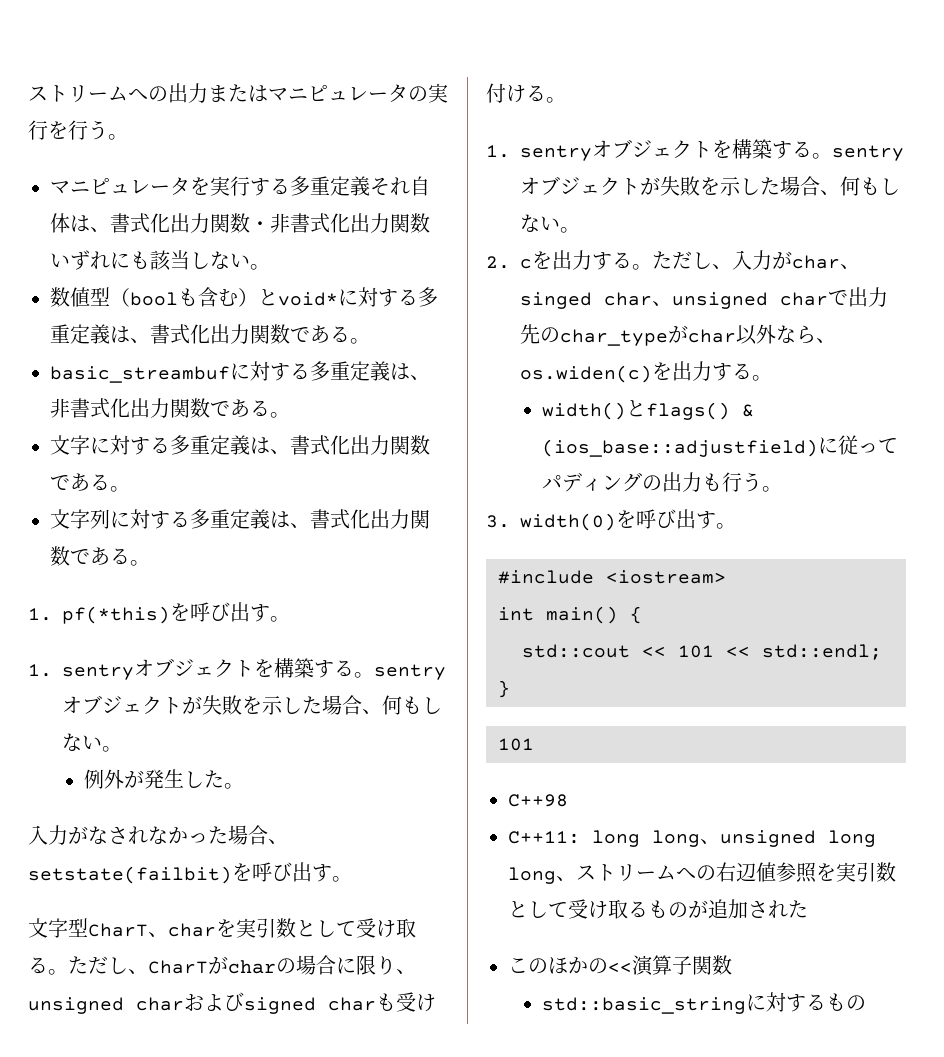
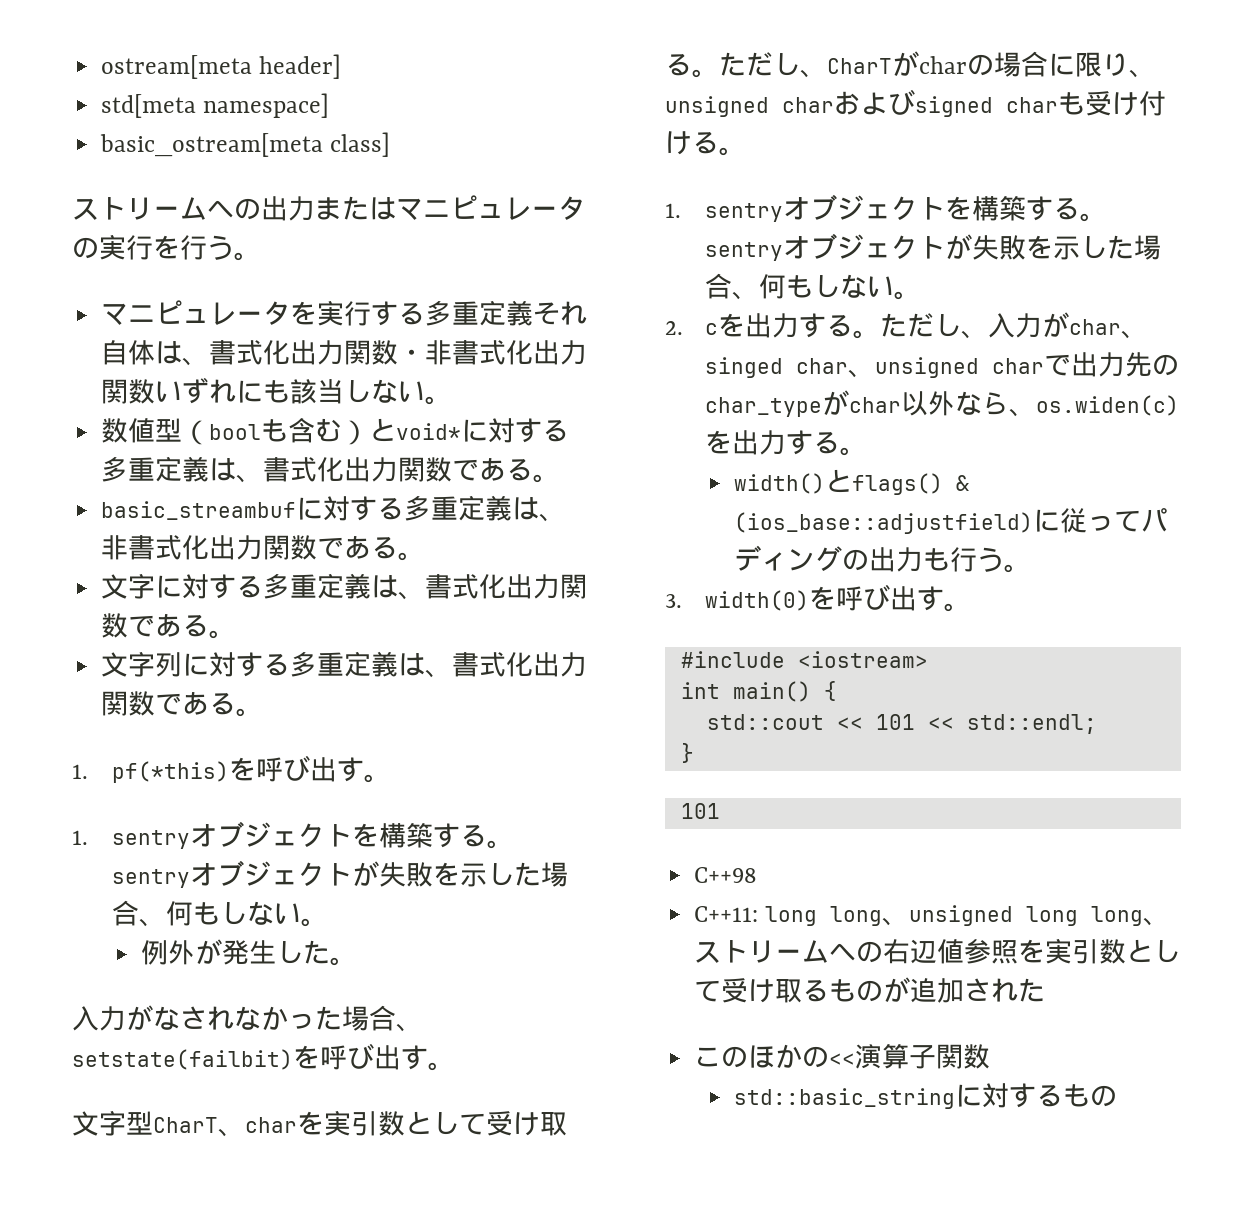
+ ostream[meta header]
+ std[meta namespace]
+ basic_ostream[meta class]

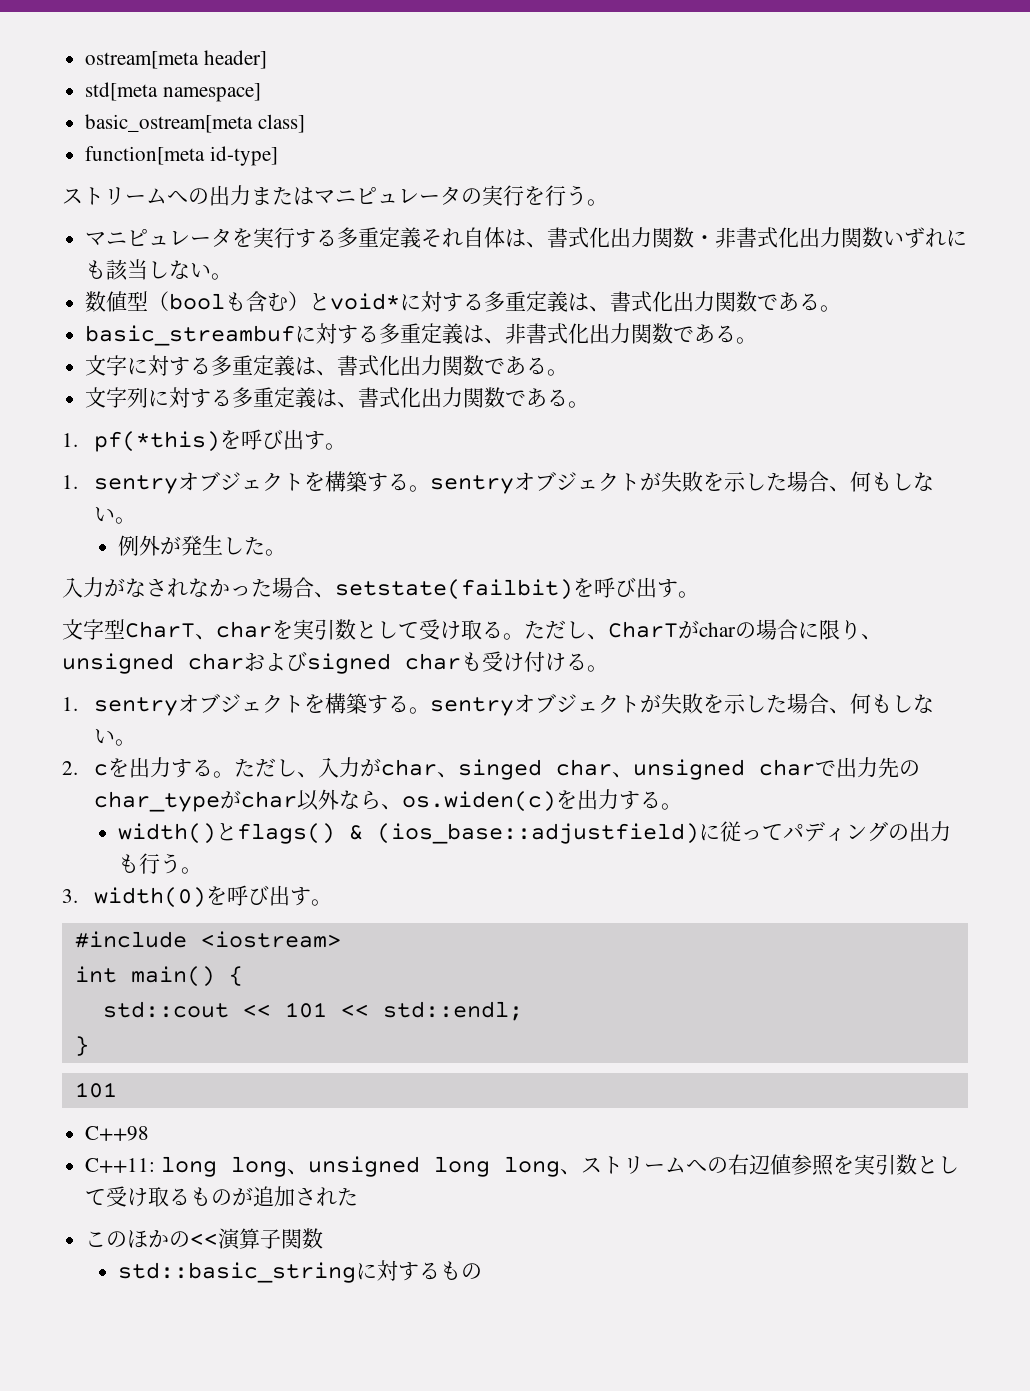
+ function[meta id-type]

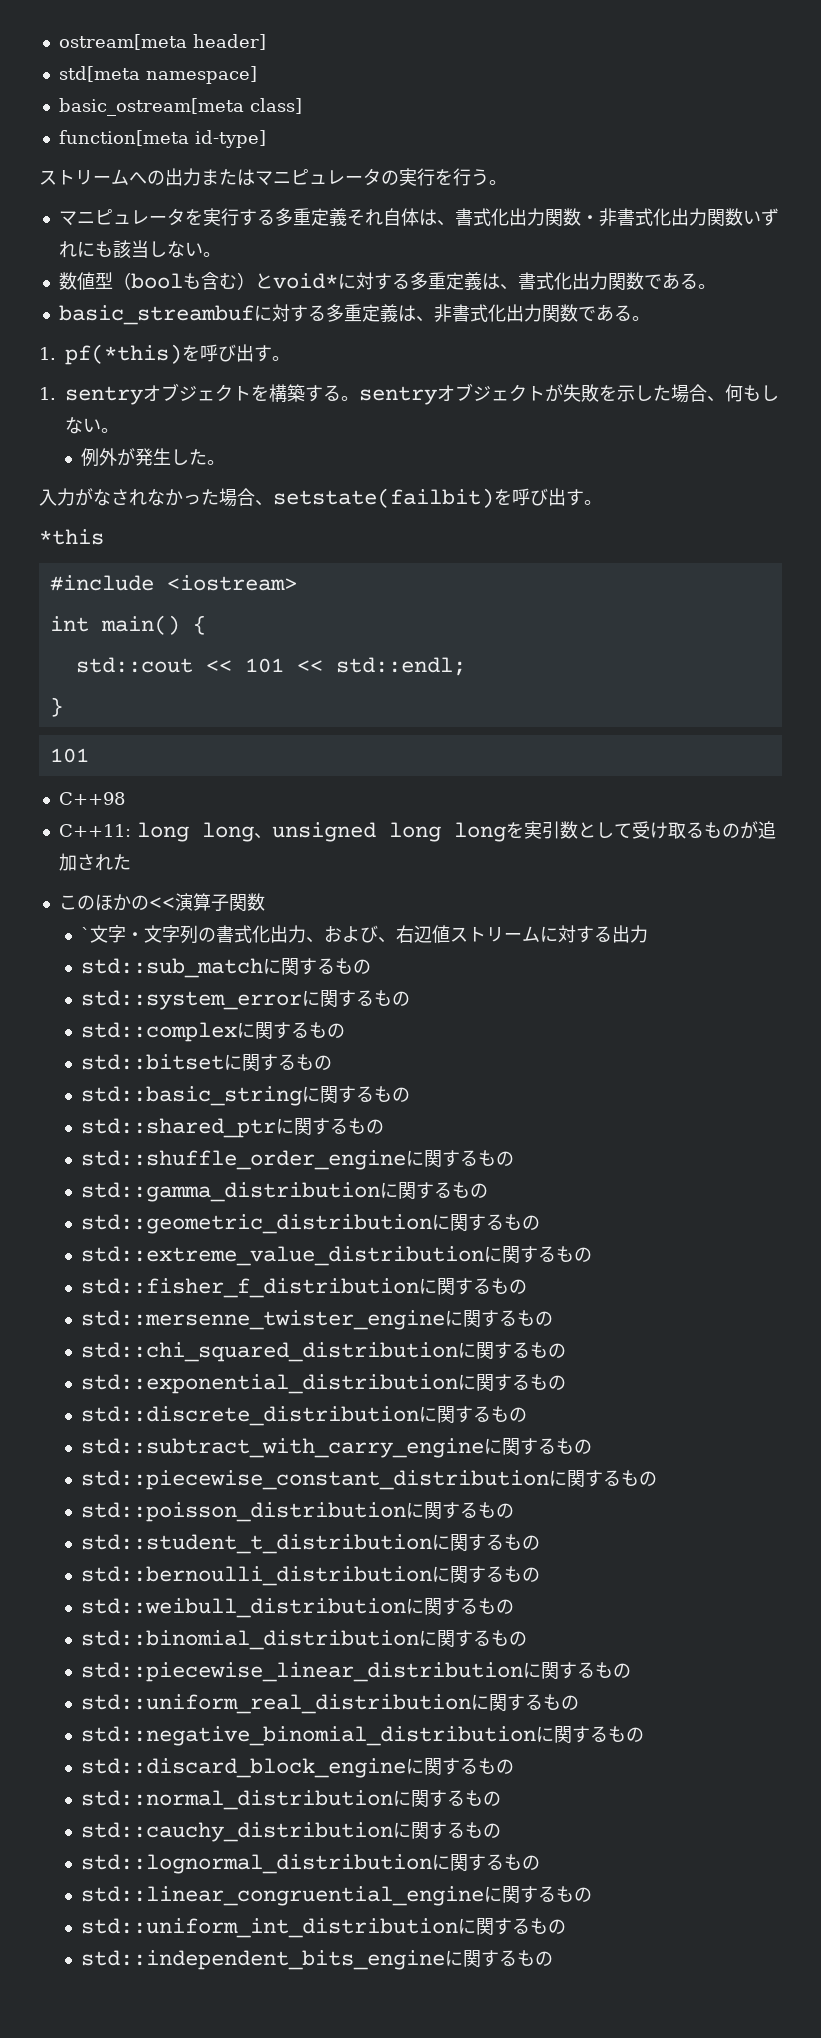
- 文字に対する多重定義は、書式化出力関数である。
- 文字列に対する多重定義は、書式化出力関数である。
- 文字型CharT、charを実引数として受け取る。ただし、CharTがcharの場合に限り、unsigned charおよびsigned charも受け付ける。
- 1. sentryオブジェクトを構築する。sentryオブジェクトが失敗を示した場合、何もしない。
- 2. cを出力する。ただし、入力がchar、singed char、unsigned charで出力先のchar_typeがchar以外なら、os.widen(c)を出力する。
- width()とflags() & (ios_base::adjustfield)に従ってパディングの出力も行う。
- 3. width(0)を呼び出す。
+ *this
- C++11: long long、unsigned long long、ストリームへの右辺値参照を実引数として受け取るものが追加された
+ C++11: long long、unsigned long longを実引数として受け取るものが追加された
- std::basic_stringに対するもの
+ `文字・文字列の書式化出力、および、右辺値ストリームに対する出力
+ std::sub_matchに関するもの
+ std::system_errorに関するもの
+ std::complexに関するもの
+ std::bitsetに関するもの
+ std::basic_stringに関するもの
+ std::shared_ptrに関するもの
+ std::shuffle_order_engineに関するもの
+ std::gamma_distributionに関するもの
+ std::geometric_distributionに関するもの
+ std::extreme_value_distributionに関するもの
+ std::fisher_f_distributionに関するもの
+ std::mersenne_twister_engineに関するもの
+ std::chi_squared_distributionに関するもの
+ std::exponential_distributionに関するもの
+ std::discrete_distributionに関するもの
+ std::subtract_with_carry_engineに関するもの
+ std::piecewise_constant_distributionに関するもの
+ std::poisson_distributionに関するもの
+ std::student_t_distributionに関するもの
+ std::bernoulli_distributionに関するもの
+ std::weibull_distributionに関するもの
+ std::binomial_distributionに関するもの
+ std::piecewise_linear_distributionに関するもの
+ std::uniform_real_distributionに関するもの
+ std::negative_binomial_distributionに関するもの
+ std::discard_block_engineに関するもの
+ std::normal_distributionに関するもの
+ std::cauchy_distributionに関するもの
+ std::lognormal_distributionに関するもの
+ std::linear_congruential_engineに関するもの
+ std::uniform_int_distributionに関するもの
+ std::independent_bits_engineに関するもの

